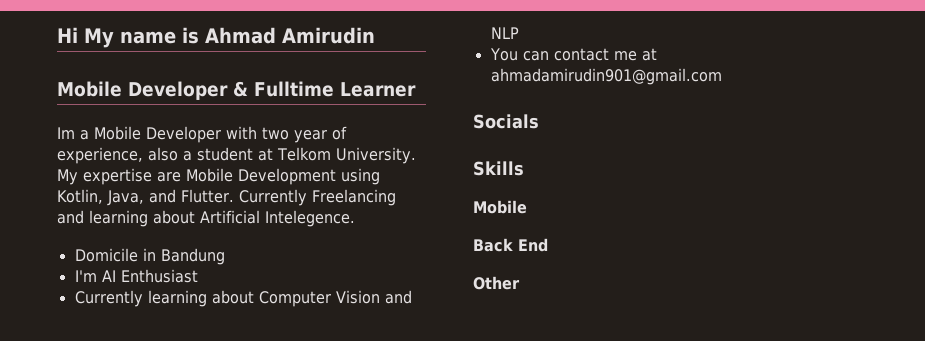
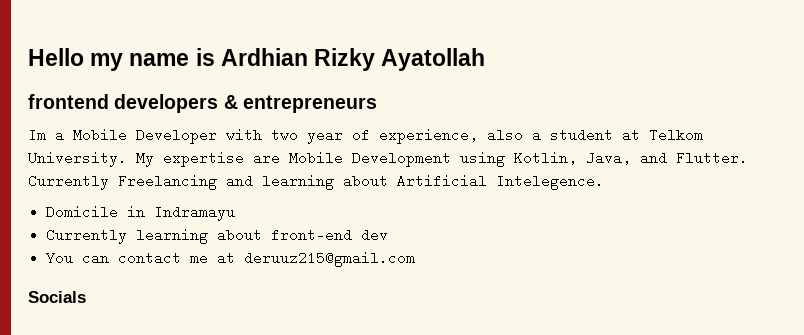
- Hi My name is Ahmad Amirudin
- Mobile Developer & Fulltime Learner
+ Hello my name is Ardhian Rizky Ayatollah
+ frontend developers & entrepreneurs
- Domicile in Bandung
- I'm AI Enthusiast
+ Domicile in Indramayu
- Currently learning about Computer Vision and NLP
+ Currently learning about front-end dev
- You can contact me at ahmadamirudin901@gmail.com
+ You can contact me at deruuz215@gmail.com
- Skills
- Mobile
- Back End
- Other

